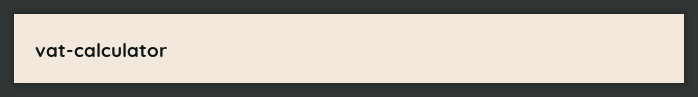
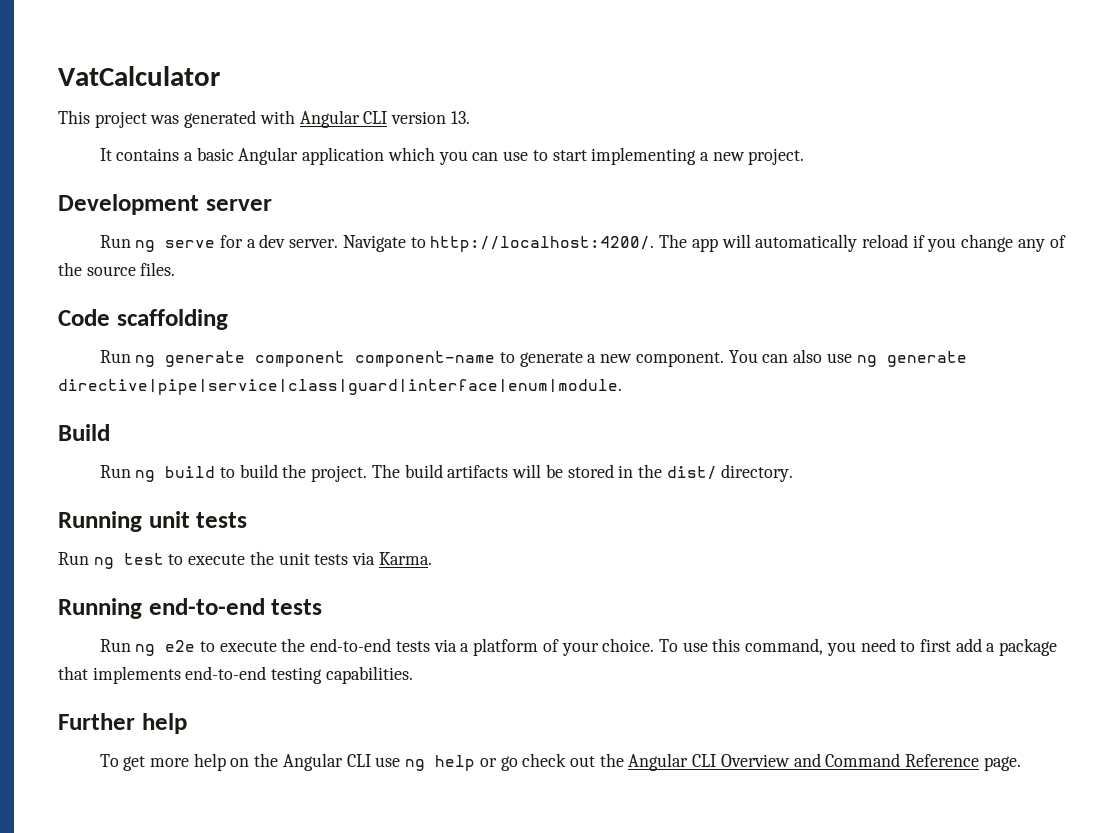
- vat-calculator
+ VatCalculator
+ This project was generated with Angular CLI version 13.
+ It contains a basic Angular application which you can use to start implementing a new project.
+ Development server
+ Run ng serve for a dev server. Navigate to http://localhost:4200/. The app will automatically reload if you change any of the source files.
+ Code scaffolding
+ Run ng generate component component-name to generate a new component. You can also use ng generate directive|pipe|service|class|guard|interface|enum|module.
+ Build
+ Run ng build to build the project. The build artifacts will be stored in the dist/ directory.
+ Running unit tests
+ Run ng test to execute the unit tests via Karma.
+ Running end-to-end tests
+ Run ng e2e to execute the end-to-end tests via a platform of your choice. To use this command, you need to first add a package that implements end-to-end testing capabilities.
+ Further help
+ To get more help on the Angular CLI use ng help or go check out the Angular CLI Overview and Command Reference page.

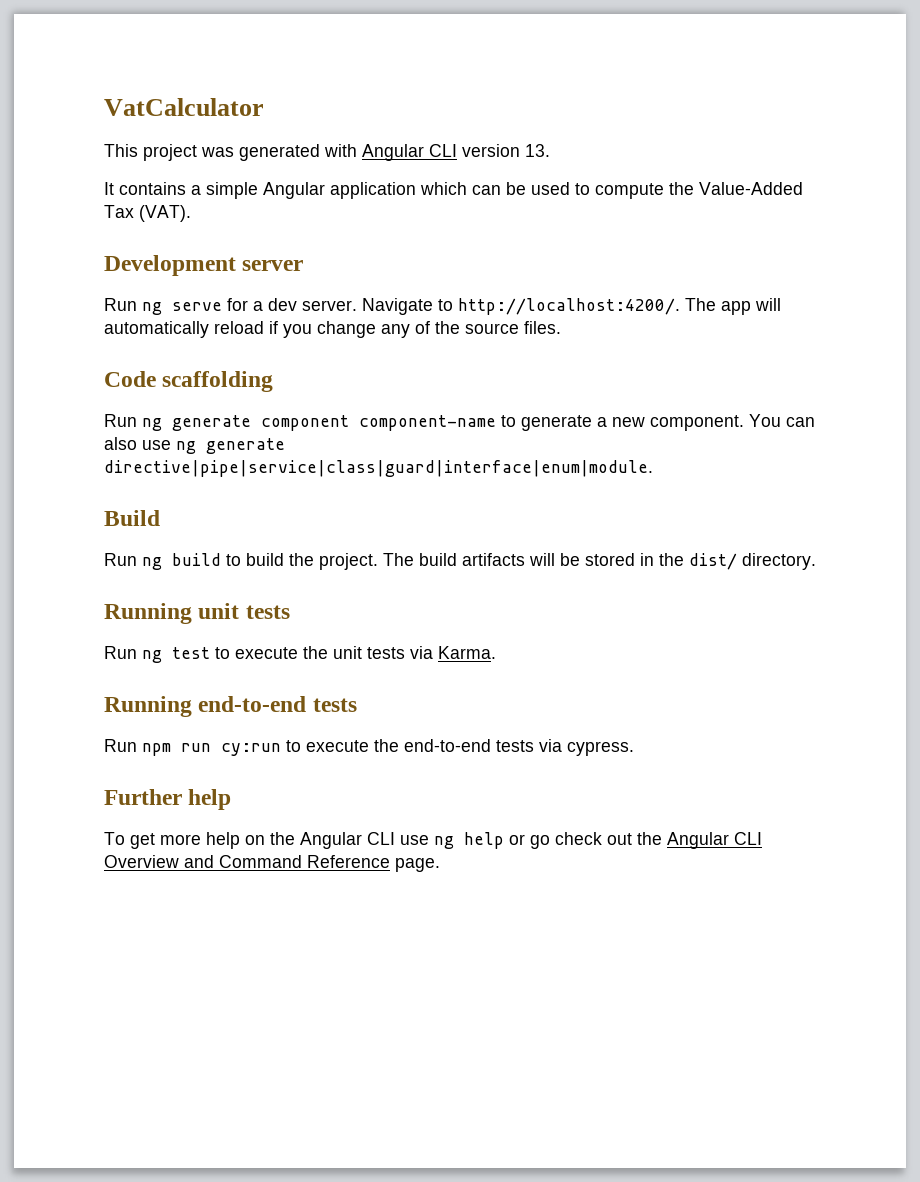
- It contains a basic Angular application which you can use to start implementing a new project.
+ It contains a simple Angular application which can be used to compute the Value-Added Tax (VAT).
- Run ng e2e to execute the end-to-end tests via a platform of your choice. To use this command, you need to first add a package that implements end-to-end testing capabilities.
+ Run npm run cy:run to execute the end-to-end tests via cypress.

